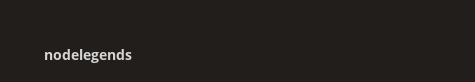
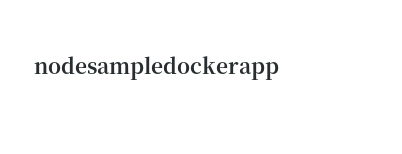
- nodelegends
+ nodesampledockerapp

